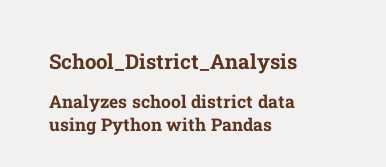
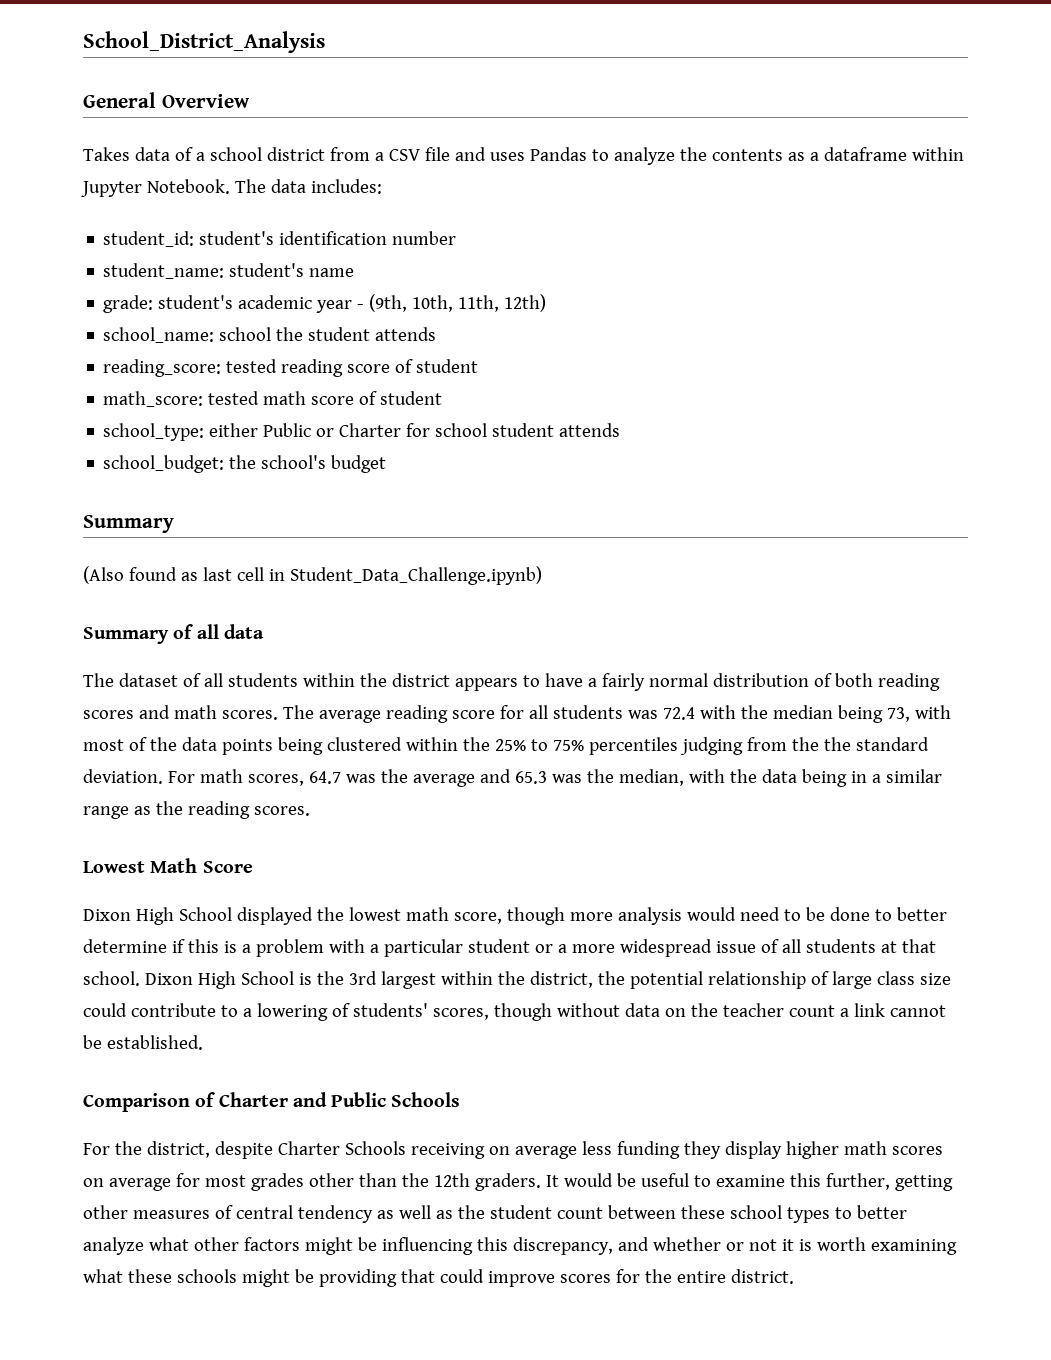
- Analyzes school district data using Python with Pandas
+ General Overview
+ Takes data of a school district from a CSV file and uses Pandas to analyze the contents as a dataframe within Jupyter Notebook. The data includes:
+ student_id: student's identification number
+ student_name: student's name
+ grade: student's academic year - (9th, 10th, 11th, 12th)
+ school_name: school the student attends
+ reading_score: tested reading score of student
+ math_score: tested math score of student
+ school_type: either Public or Charter for school student attends
+ school_budget: the school's budget
+ Summary
+ (Also found as last cell in Student_Data_Challenge.ipynb)
+ Summary of all data
+ The dataset of all students within the district appears to have a fairly normal distribution of both reading scores and math scores. The average reading score for all students was 72.4 with the median being 73, with most of the data points being clustered within the 25% to 75% percentiles judging from the the standard deviation. For math scores, 64.7 was the average and 65.3 was the median, with the data being in a similar range as the reading scores.
+ Lowest Math Score
+ Dixon High School displayed the lowest math score, though more analysis would need to be done to better determine if this is a problem with a particular student or a more widespread issue of all students at that school. Dixon High School is the 3rd largest within the district, the potential relationship of large class size could contribute to a lowering of students' scores, though without data on the teacher count a link cannot be established.
+ Comparison of Charter and Public Schools
+ For the district, despite Charter Schools receiving on average less funding they display higher math scores on average for most grades other than the 12th graders. It would be useful to examine this further, getting other measures of central tendency as well as the student count between these school types to better analyze what other factors might be influencing this discrepancy, and whether or not it is worth examining what these schools might be providing that could improve scores for the entire district.

